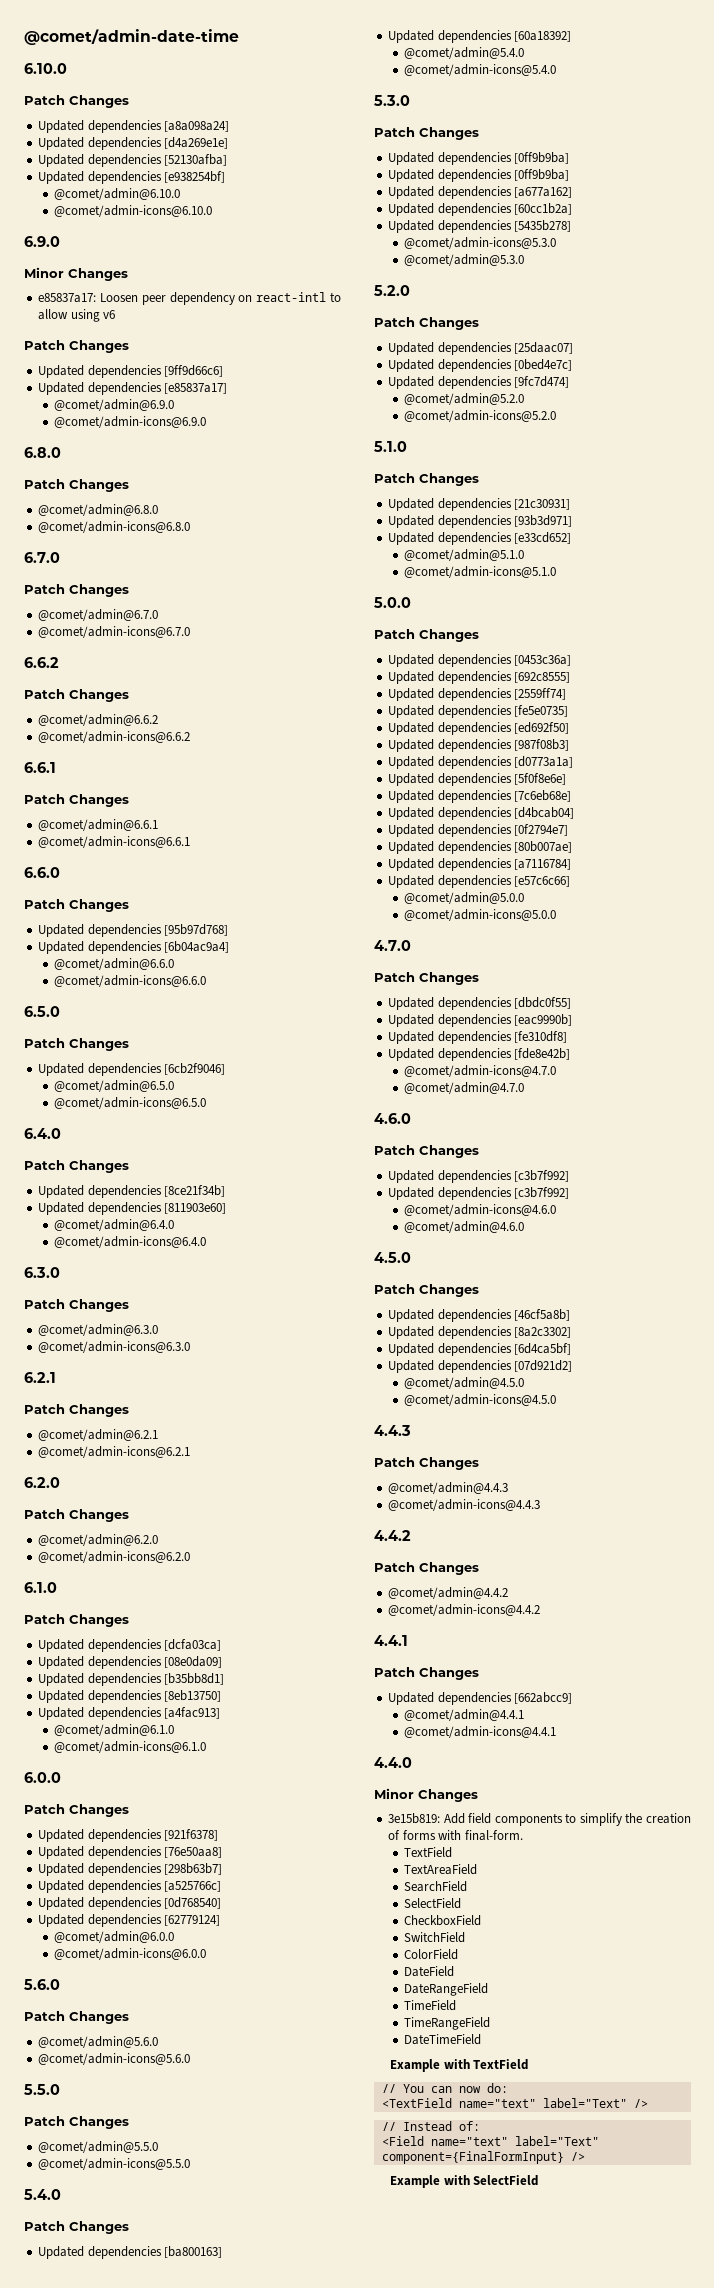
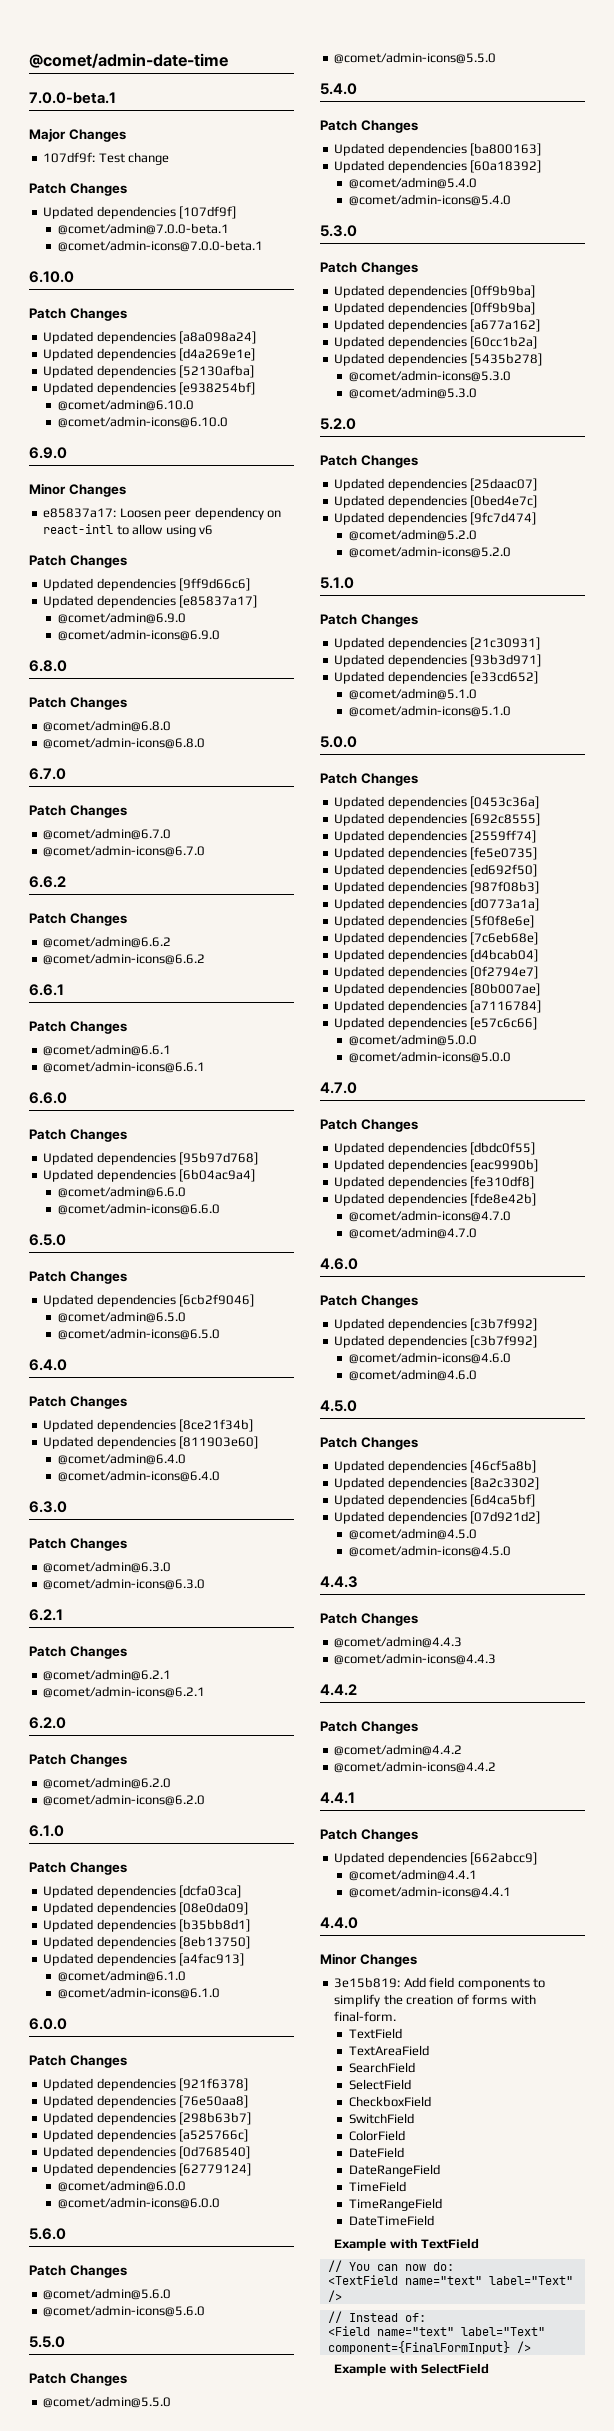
+ 7.0.0-beta.1
+ Major Changes
+ 107df9f: Test change
+ Patch Changes
+ Updated dependencies [107df9f]
+ @comet/admin@7.0.0-beta.1
+ @comet/admin-icons@7.0.0-beta.1

